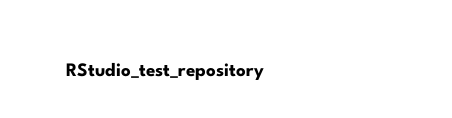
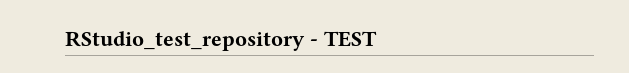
- RStudio_test_repository
+ RStudio_test_repository - TEST

